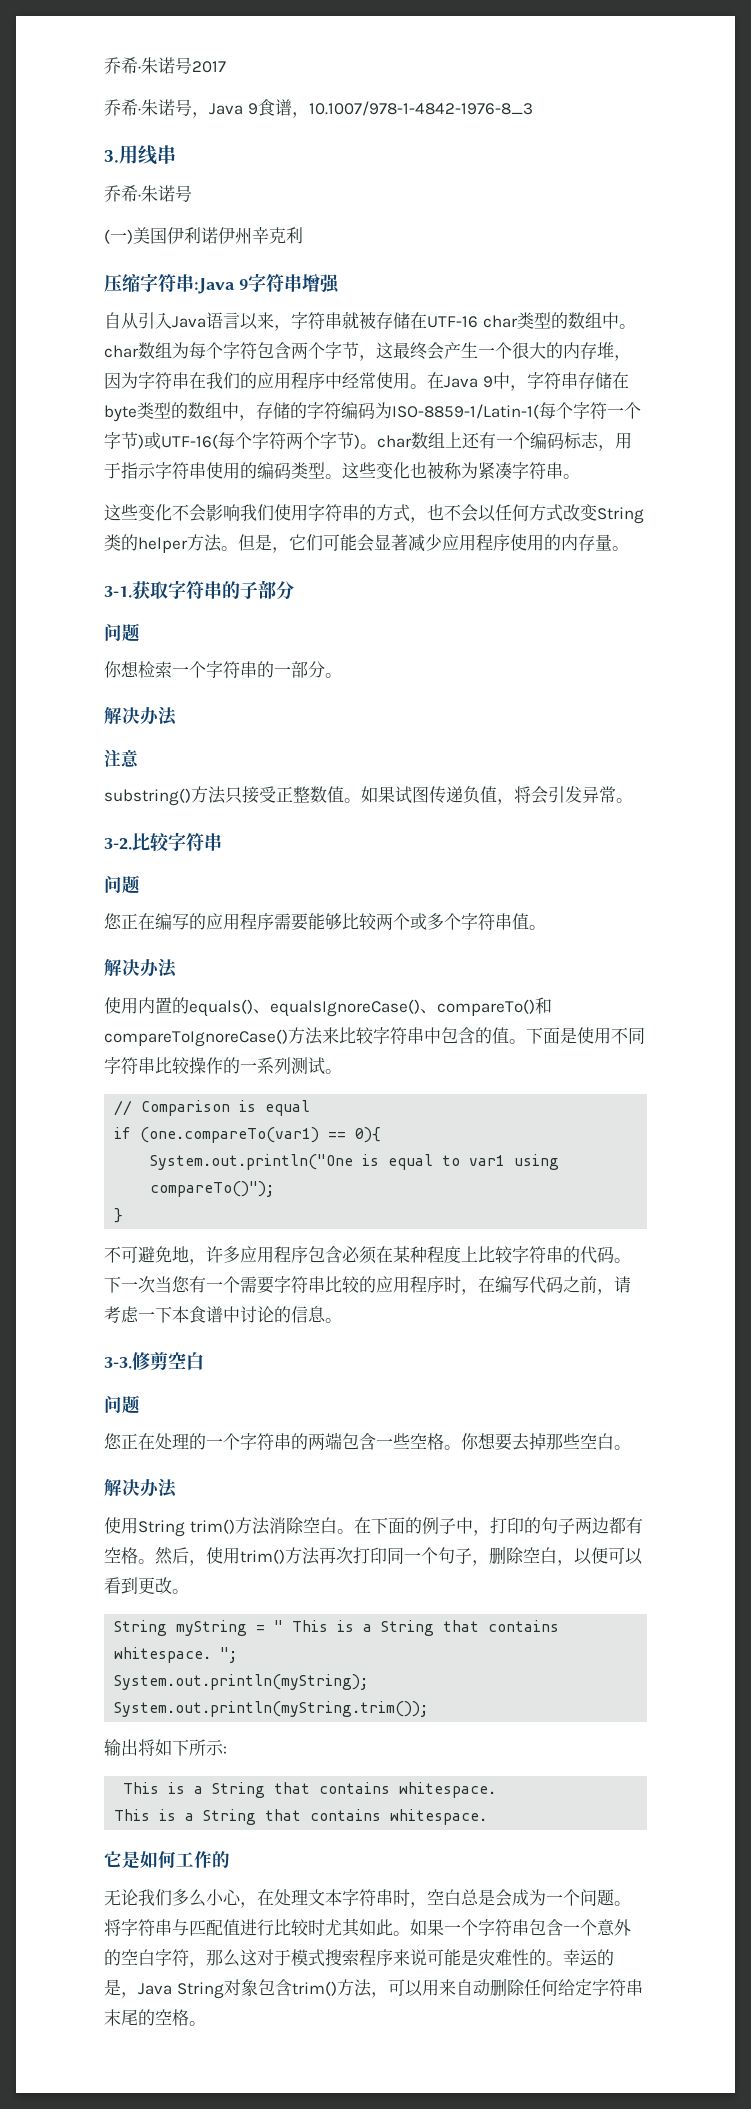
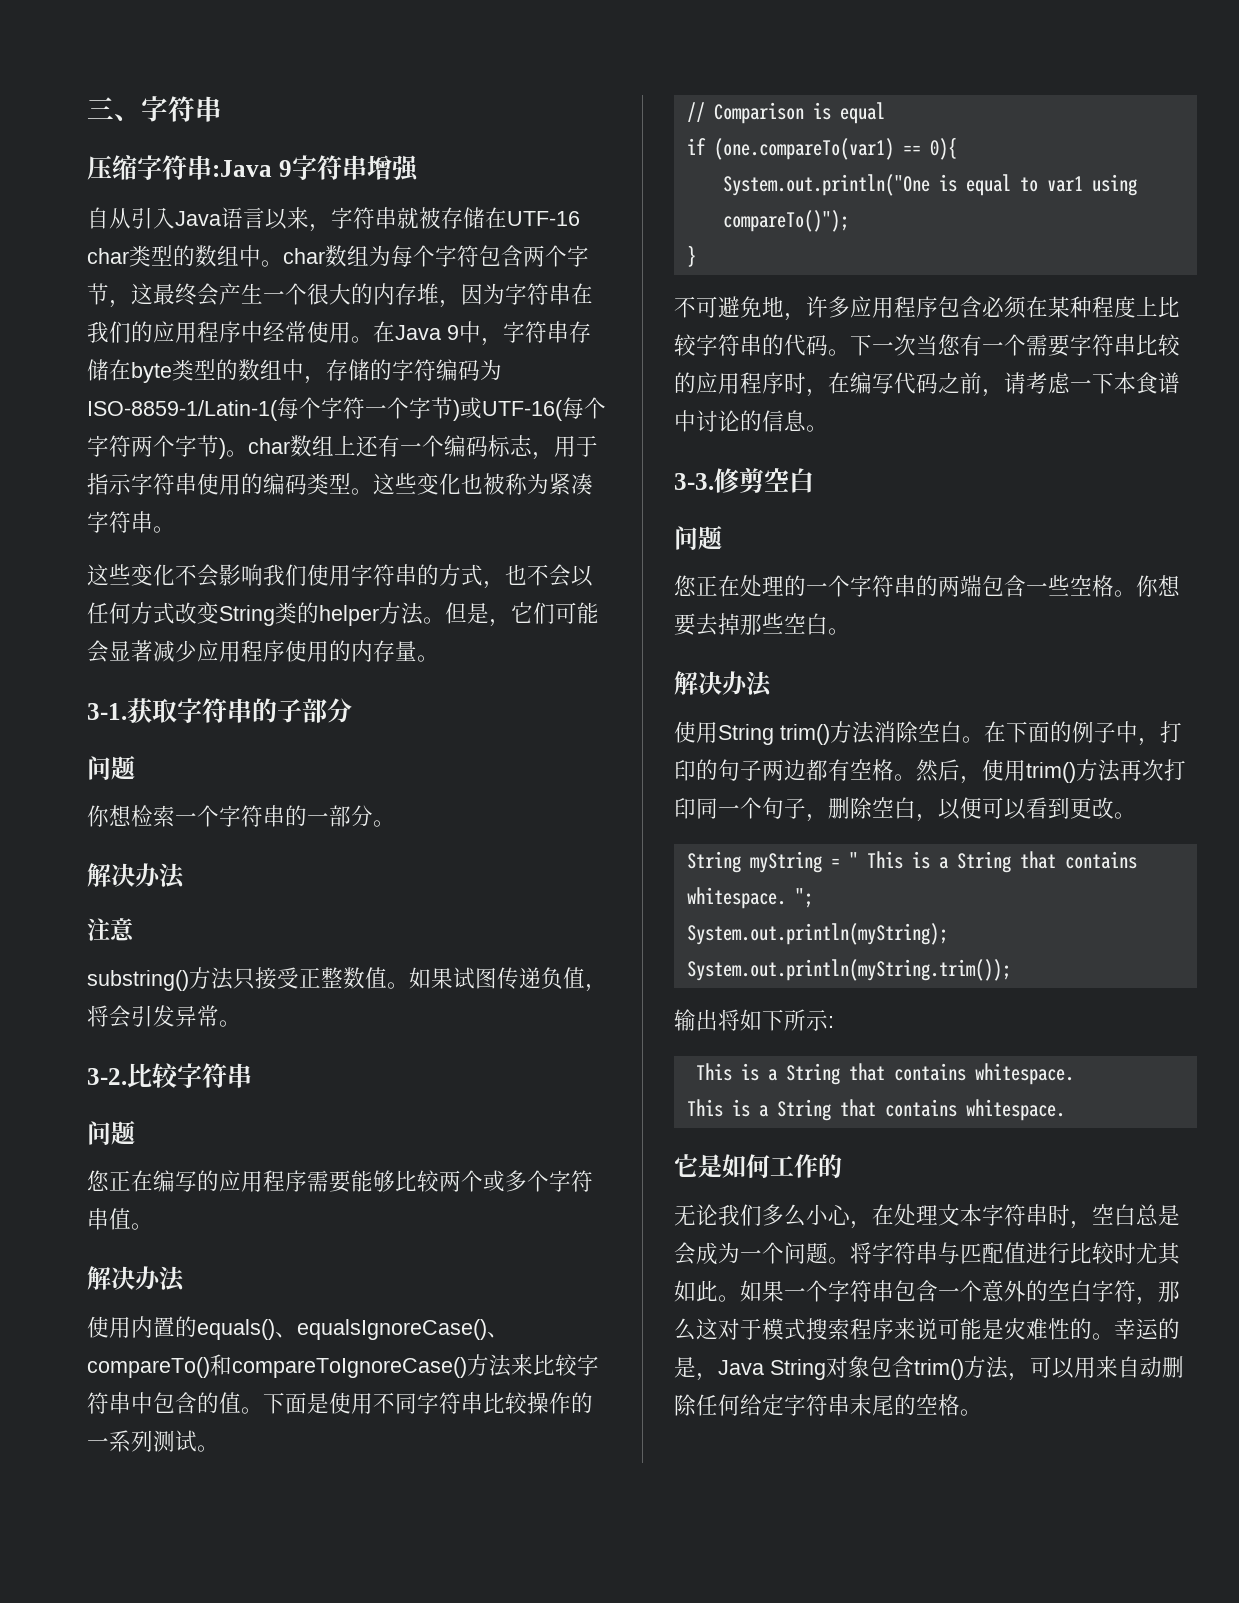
- 乔希·朱诺号2017
- 乔希·朱诺号，Java 9食谱，10.1007/978-1-4842-1976-8_3
- 3.用线串
- 乔希·朱诺号
- (一)美国伊利诺伊州辛克利
+ 三、字符串

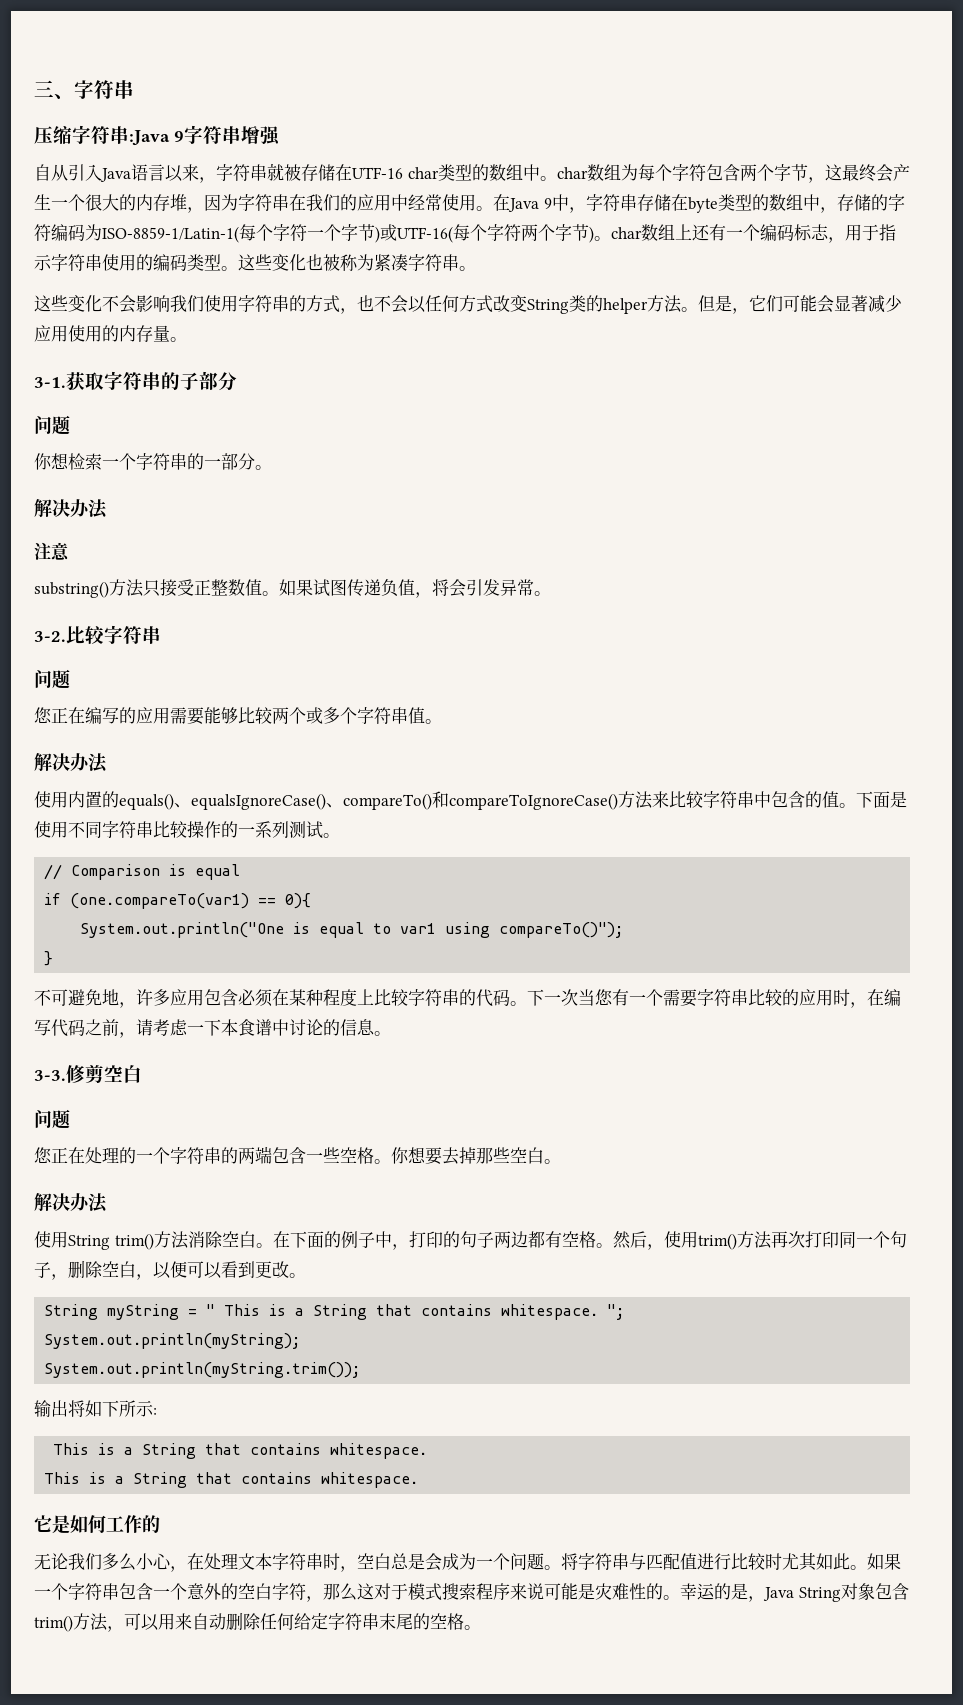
- 自从引入Java语言以来，字符串就被存储在UTF-16 char类型的数组中。char数组为每个字符包含两个字节，这最终会产生一个很大的内存堆，因为字符串在我们的应用程序中经常使用。
+ 自从引入Java语言以来，字符串就被存储在UTF-16 char类型的数组中。char数组为每个字符包含两个字节，这最终会产生一个很大的内存堆，因为字符串在我们的应用中经常使用。
- 但是，它们可能会显著减少应用程序使用的内存量。
+ 但是，它们可能会显著减少应用使用的内存量。
- 您正在编写的应用程序需要能够比较两个或多个字符串值。
+ 您正在编写的应用需要能够比较两个或多个字符串值。
- 不可避免地，许多应用程序包含必须在某种程度上比较字符串的代码。
+ 不可避免地，许多应用包含必须在某种程度上比较字符串的代码。
- 下一次当您有一个需要字符串比较的应用程序时，在编写代码之前，请考虑一下本食谱中讨论的信息。
+ 下一次当您有一个需要字符串比较的应用时，在编写代码之前，请考虑一下本食谱中讨论的信息。

